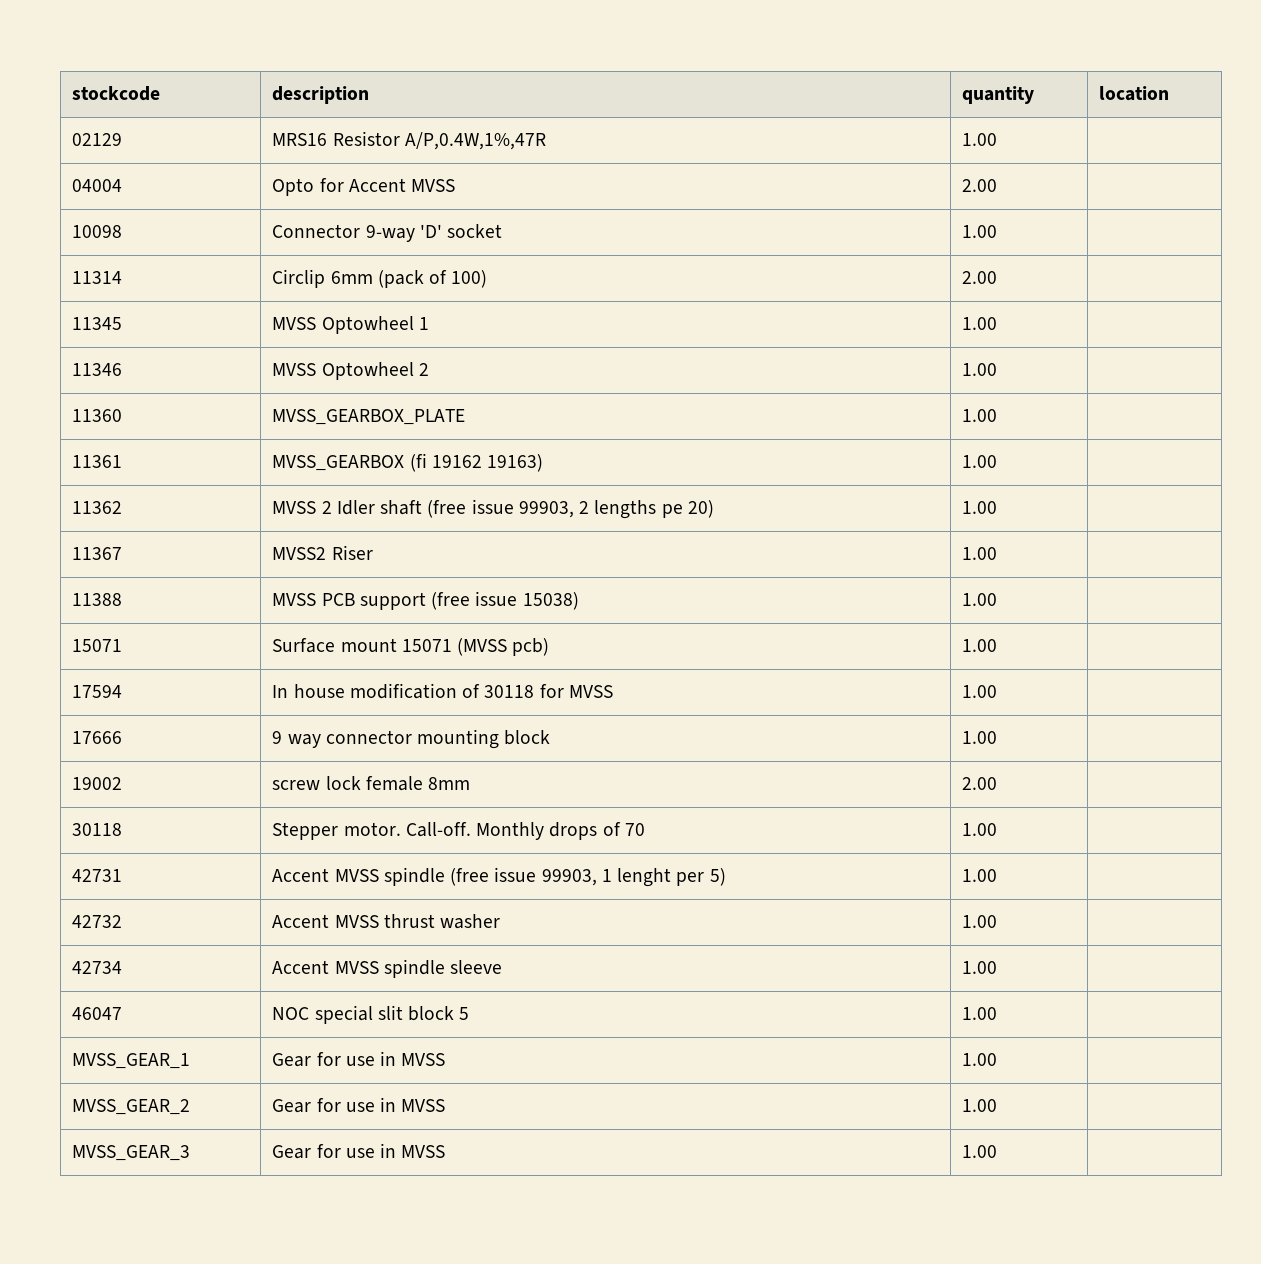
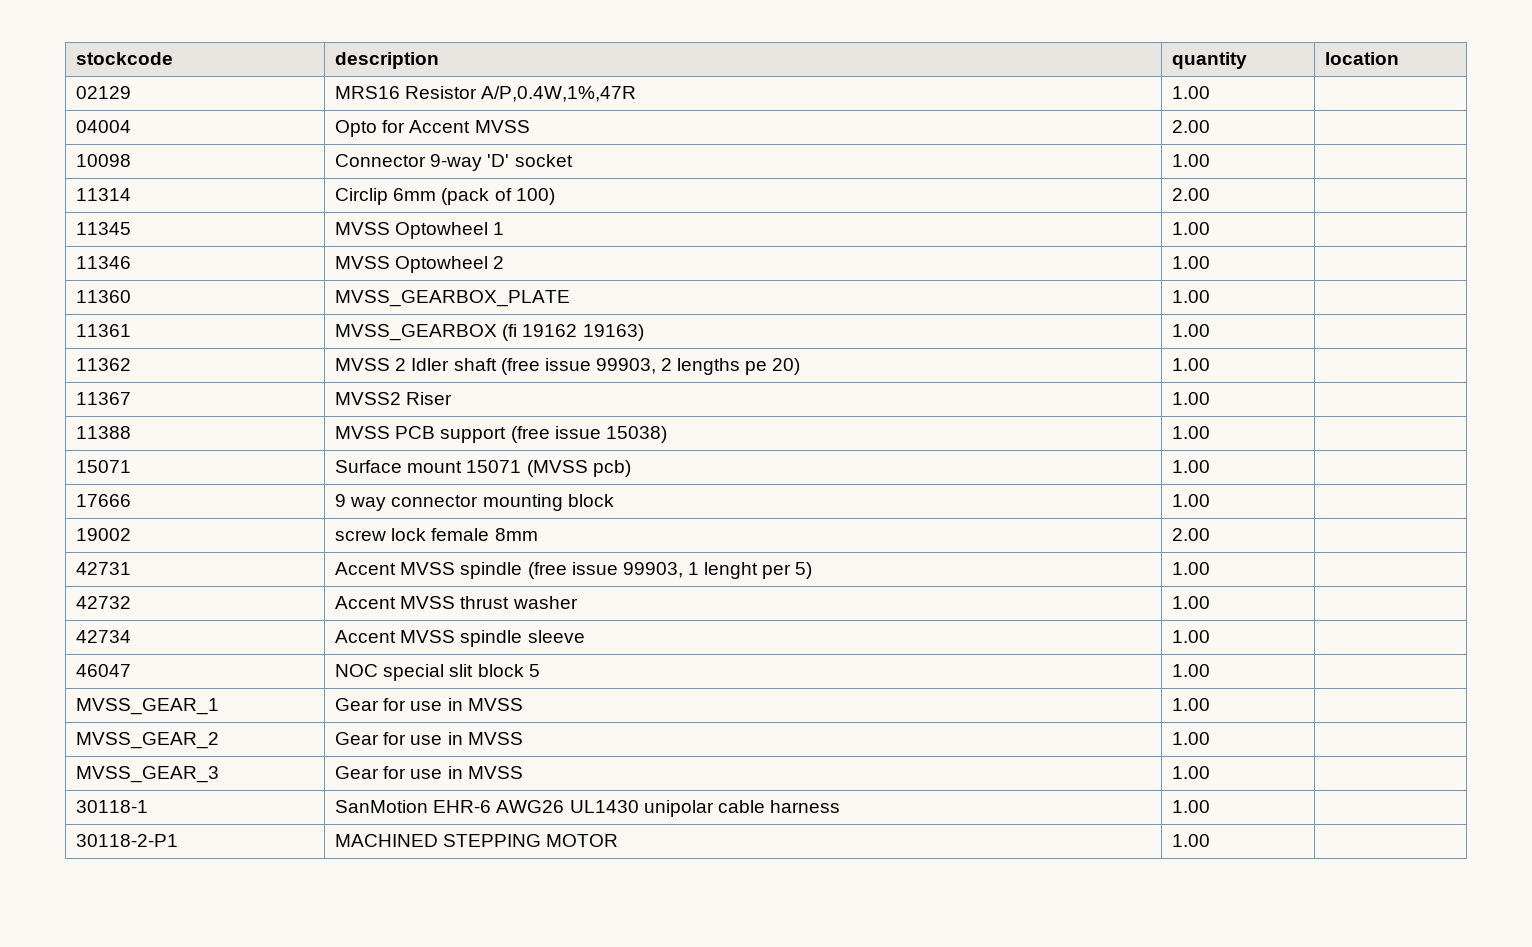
- 17594 | In house modification of 30118 for MVSS | 1.00 |
- 30118 | Stepper motor. Call-off. Monthly drops of 70 | 1.00 |
+ 30118-1 | SanMotion EHR-6 AWG26 UL1430 unipolar cable harness | 1.00 |
+ 30118-2-P1 | MACHINED STEPPING MOTOR | 1.00 |

